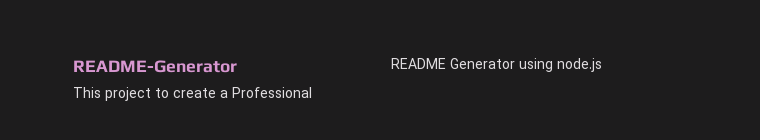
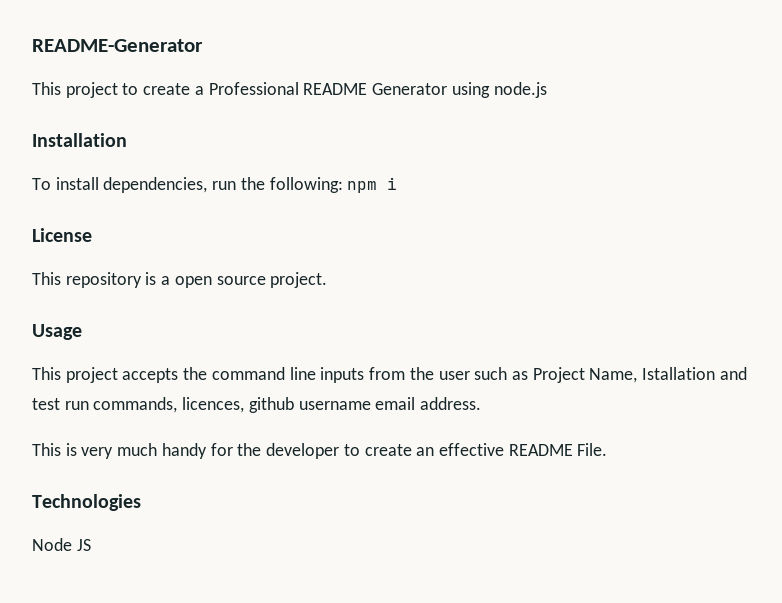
+ Installation
+ To install dependencies, run the following: npm i
+ License
+ This repository is a open source project.
+ Usage
+ This project accepts the command line inputs from the user such as Project Name, Istallation and test run commands, licences, github username email address.
+ This is very much handy for the developer to create an effective README File.
+ Technologies
+ Node JS

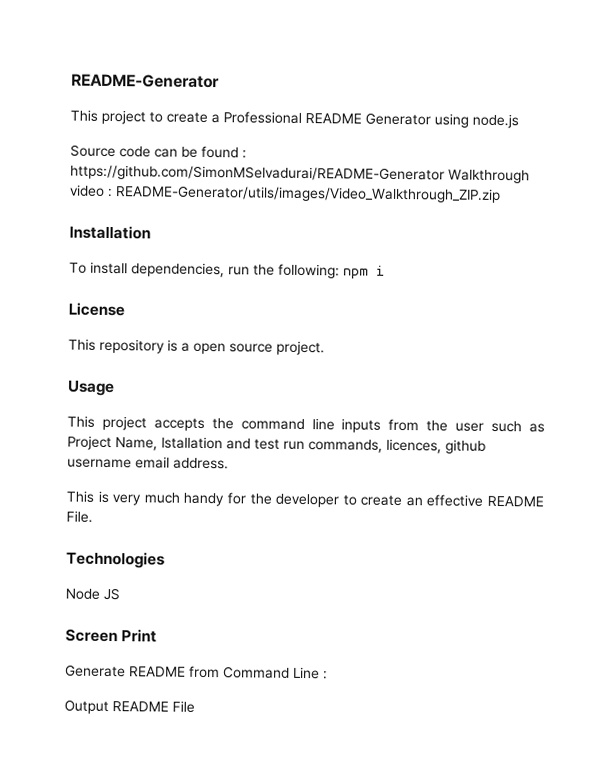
+ Source code can be found : https://github.com/SimonMSelvadurai/README-Generator Walkthrough video : README-Generator/utils/images/Video_Walkthrough_ZIP.zip
+ Screen Print
+ Generate README from Command Line :
+ Output README File

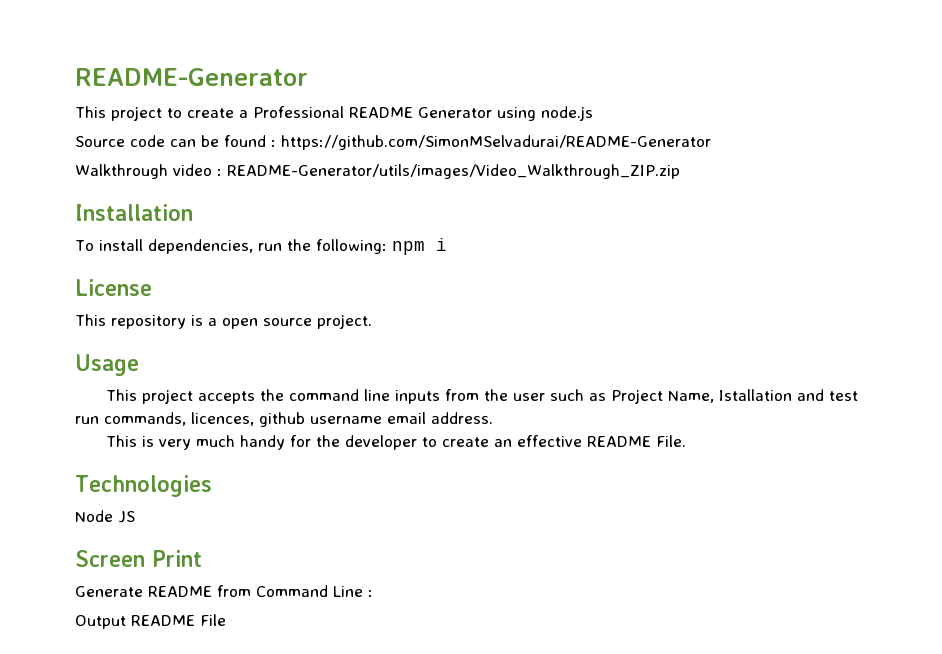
- Source code can be found : https://github.com/SimonMSelvadurai/README-Generator Walkthrough video : README-Generator/utils/images/Video_Walkthrough_ZIP.zip
+ Source code can be found : https://github.com/SimonMSelvadurai/README-Generator
+ Walkthrough video : README-Generator/utils/images/Video_Walkthrough_ZIP.zip

